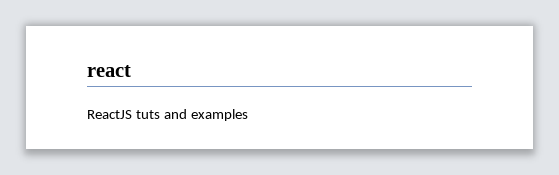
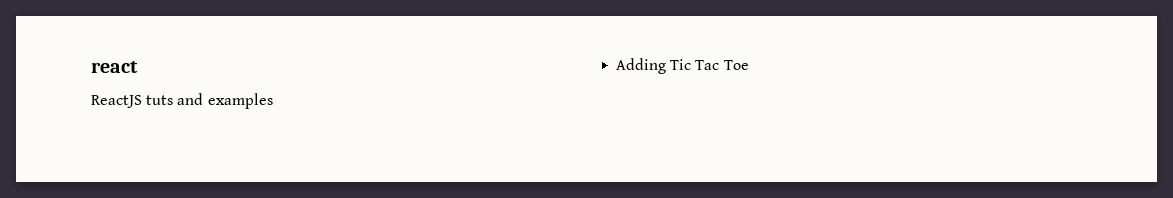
+ Adding Tic Tac Toe

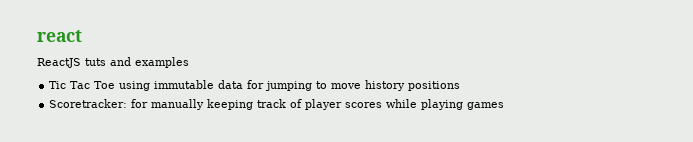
- Adding Tic Tac Toe
+ Tic Tac Toe using immutable data for jumping to move history positions
+ Scoretracker: for manually keeping track of player scores while playing games

